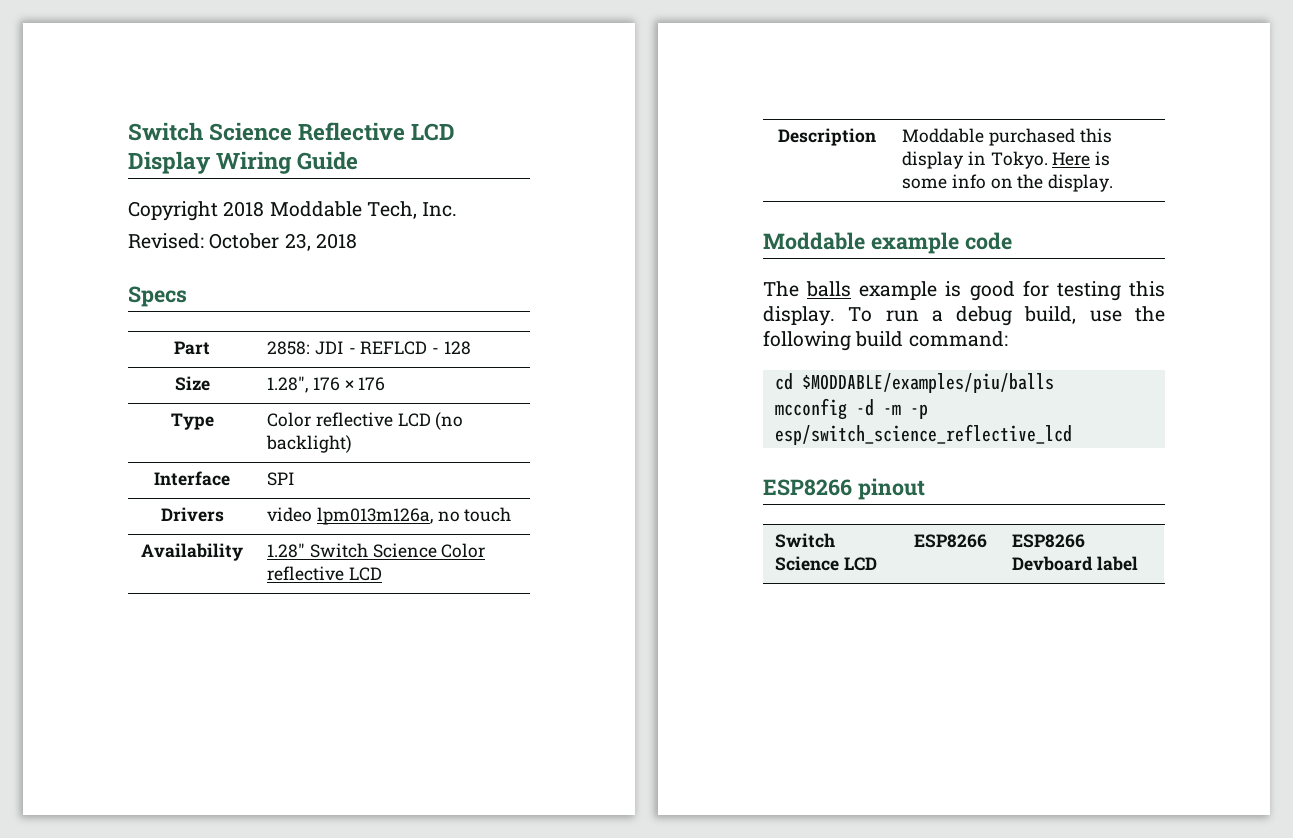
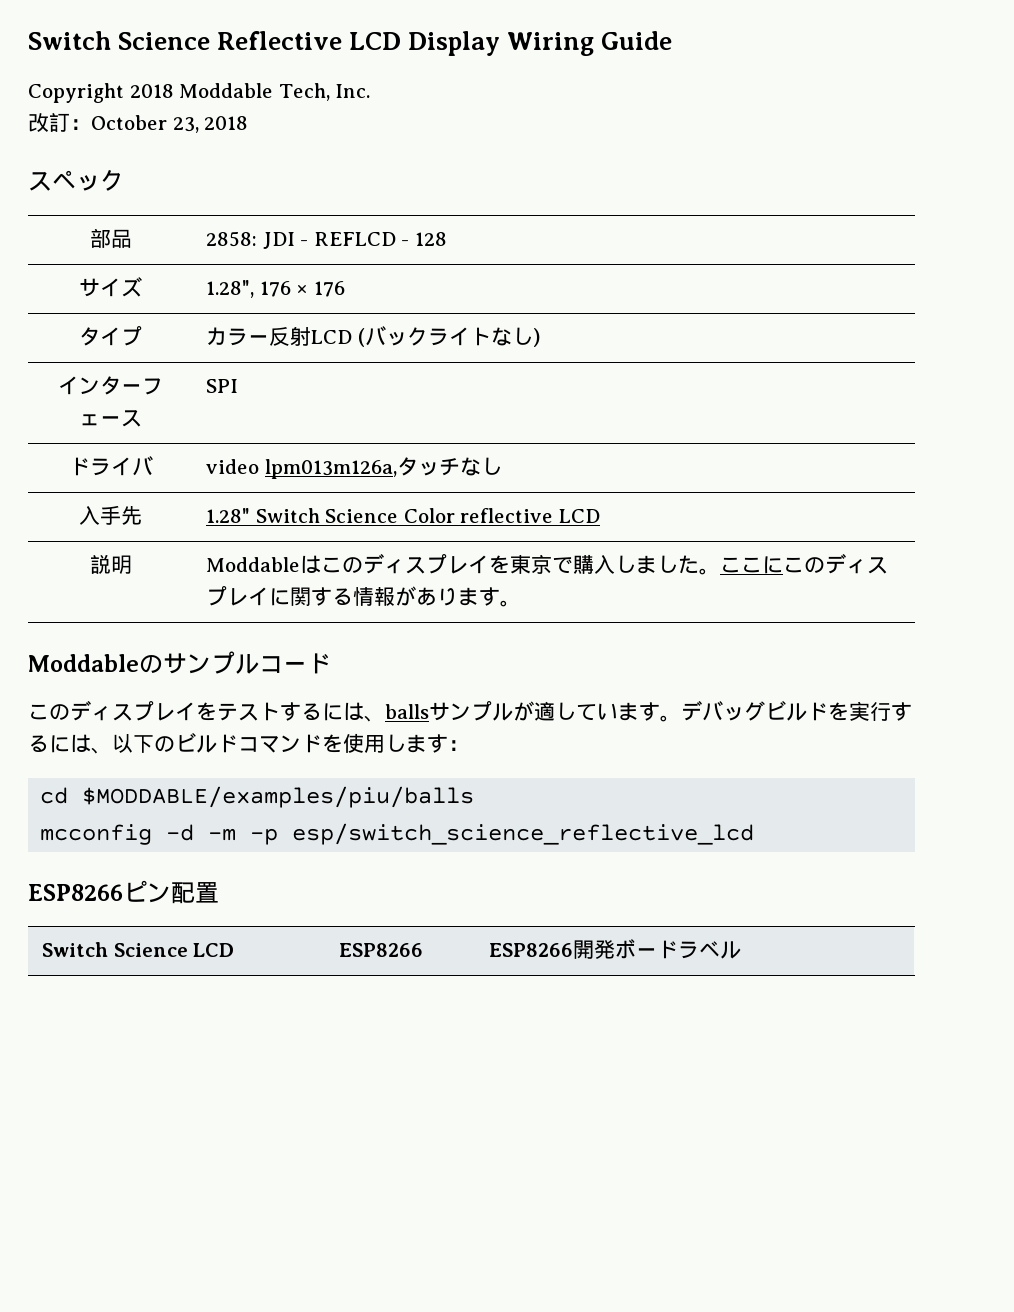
- Revised: October 23, 2018
+ 改訂：October 23, 2018
- Specs
- Part | 2858: JDI - REFLCD - 128
+ スペック
+ 部品 | 2858: JDI - REFLCD - 128
- Size | 1.28", 176 × 176
+ サイズ | 1.28", 176 × 176
- Type | Color reflective LCD (no backlight)
- Interface | SPI
+ タイプ | カラー反射LCD (バックライトなし)
+ インターフェース | SPI
- Drivers | video lpm013m126a, no touch
- Availability | 1.28" Switch Science Color reflective LCD
+ ドライバ | video lpm013m126a,タッチなし
+ 入手先 | 1.28" Switch Science Color reflective LCD
- Description | Moddable purchased this display in Tokyo. Here is some info on the display.
- Moddable example code
- The balls example is good for testing this display. To run a debug build, use the following build command:
+ 説明 | Moddableはこのディスプレイを東京で購入しました。ここにこのディスプレイに関する情報があります。
+ Moddableのサンプルコード
+ このディスプレイをテストするには、ballsサンプルが適しています。デバッグビルドを実行するには、以下のビルドコマンドを使用します：
- ESP8266 pinout
+ ESP8266ピン配置
- Switch Science LCD | ESP8266 | ESP8266 Devboard label
+ Switch Science LCD | ESP8266 | ESP8266開発ボードラベル

